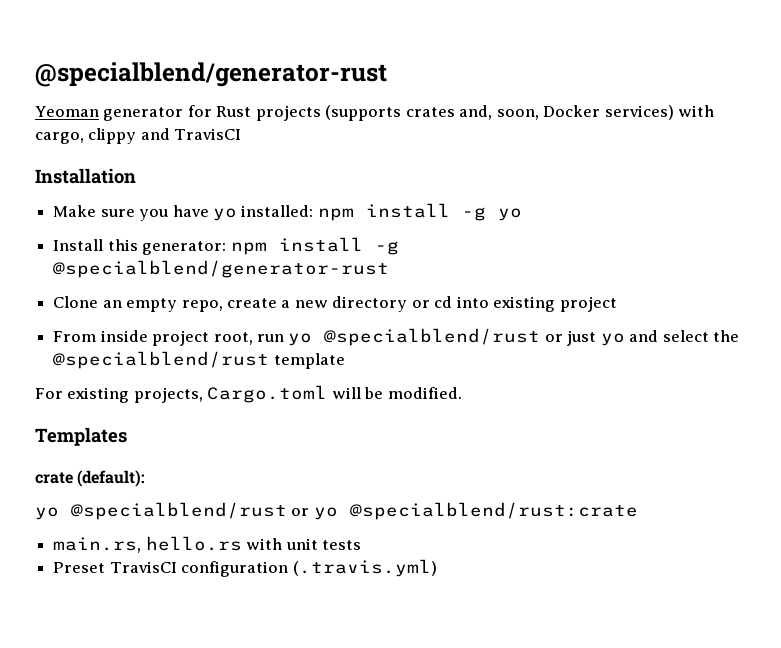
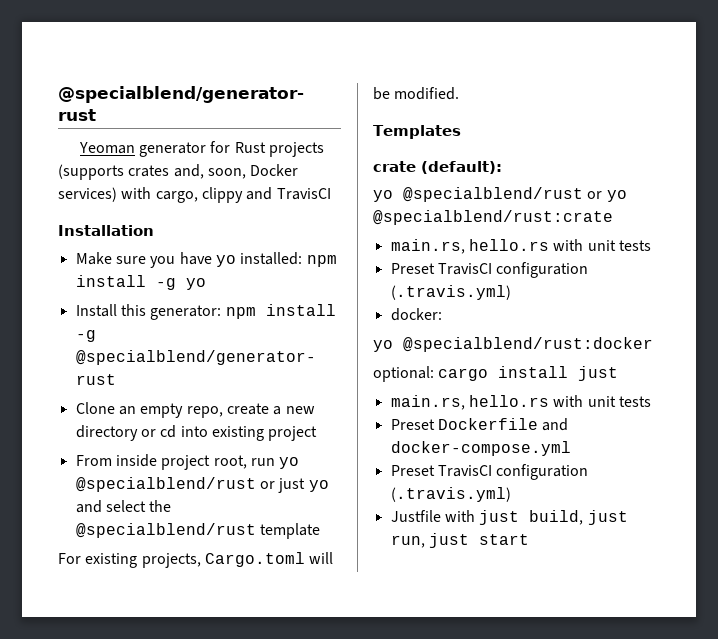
+ docker:
+ yo @specialblend/rust:docker
+ optional: cargo install just
+ main.rs, hello.rs with unit tests
+ Preset Dockerfile and docker-compose.yml
+ Preset TravisCI configuration (.travis.yml)
+ Justfile with just build, just run, just start

